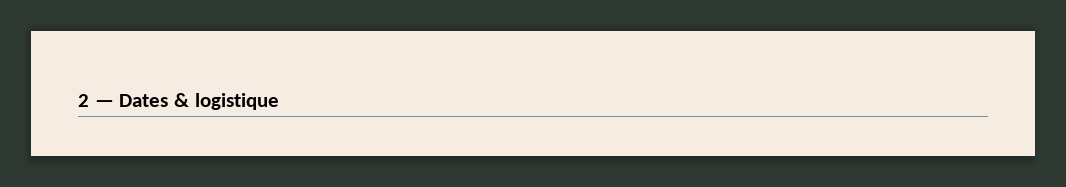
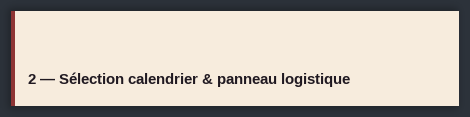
- 2 — Dates & logistique
+ 2 — Sélection calendrier & panneau logistique

